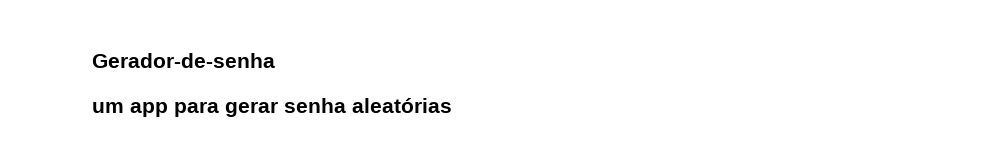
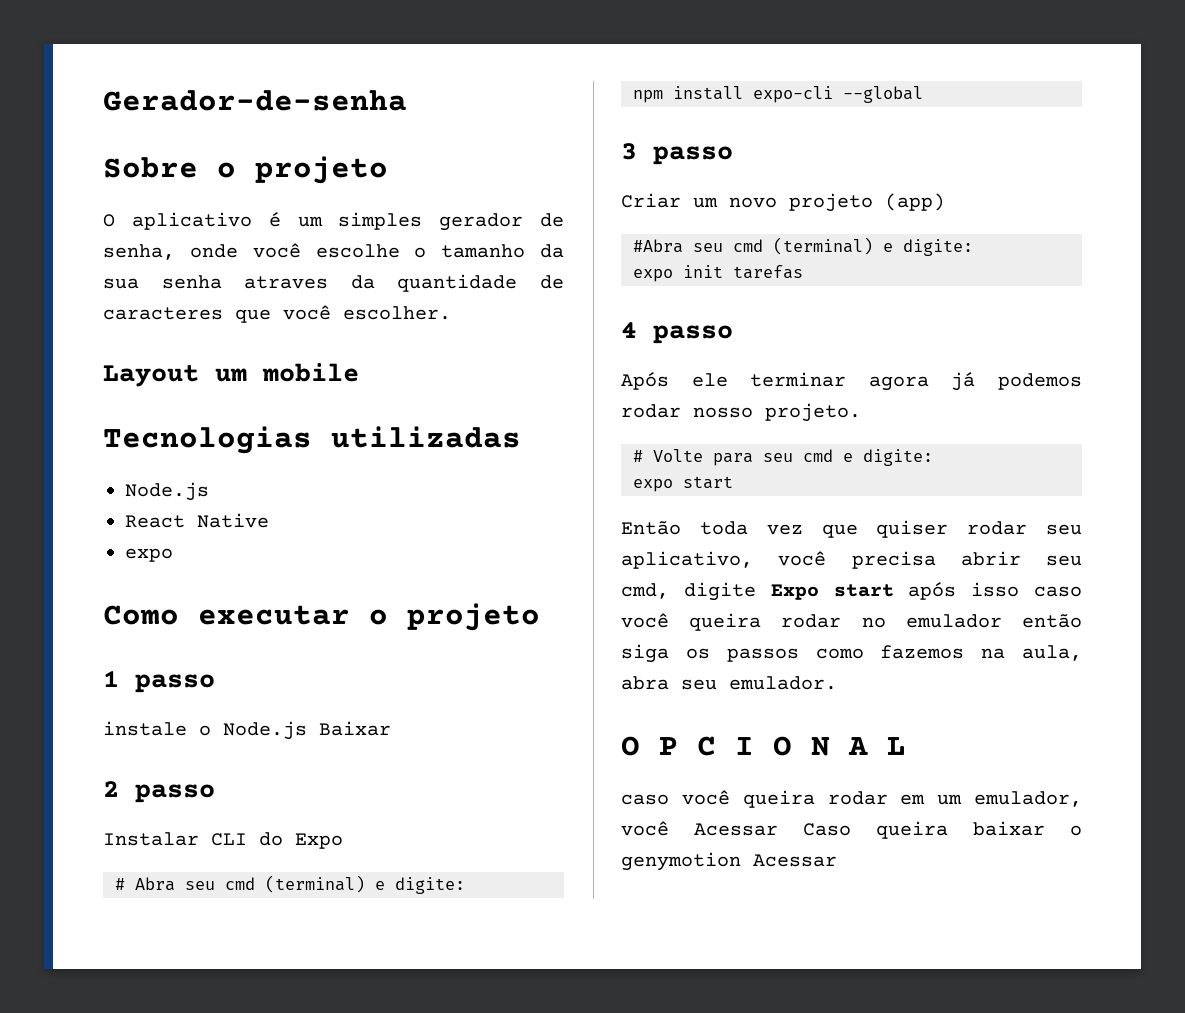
- um app para gerar senha aleatórias
+ Sobre o projeto
+ O aplicativo é um simples gerador de senha, onde você escolhe o tamanho da sua senha atraves da quantidade de caracteres que você escolher.
+ Layout um mobile
+ Tecnologias utilizadas
+ Node.js
+ React Native
+ expo
+ Como executar o projeto
+ 1 passo
+ instale o Node.js Baixar
+ 2 passo
+ Instalar CLI do Expo
+ # Abra seu cmd (terminal) e digite:
+ npm install expo-cli --global
+ 3 passo
+ Criar um novo projeto (app)
+ #Abra seu cmd (terminal) e digite:
+ expo init tarefas
+ 4 passo
+ Após ele terminar agora já podemos rodar nosso projeto.
+ # Volte para seu cmd e digite:
+ expo start
+ Então toda vez que quiser rodar seu aplicativo, você precisa abrir seu cmd, digite Expo start após isso caso você queira rodar no emulador então siga os passos como fazemos na aula, abra seu emulador.
+ O P C I O N A L
+ caso você queira rodar em um emulador, você Acessar Caso queira baixar o genymotion Acessar

